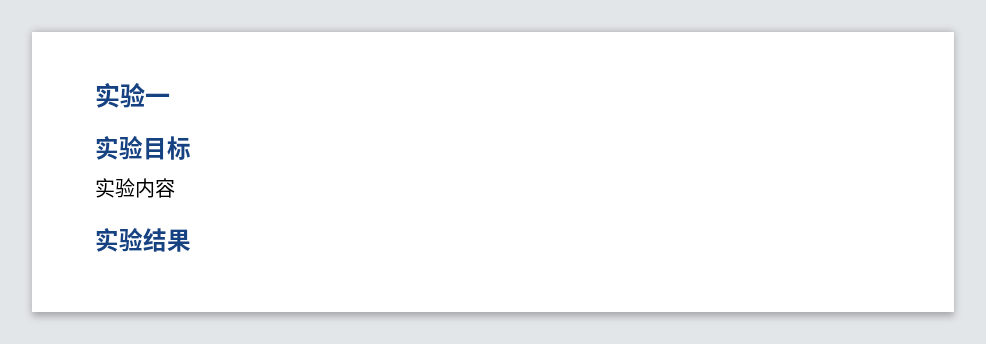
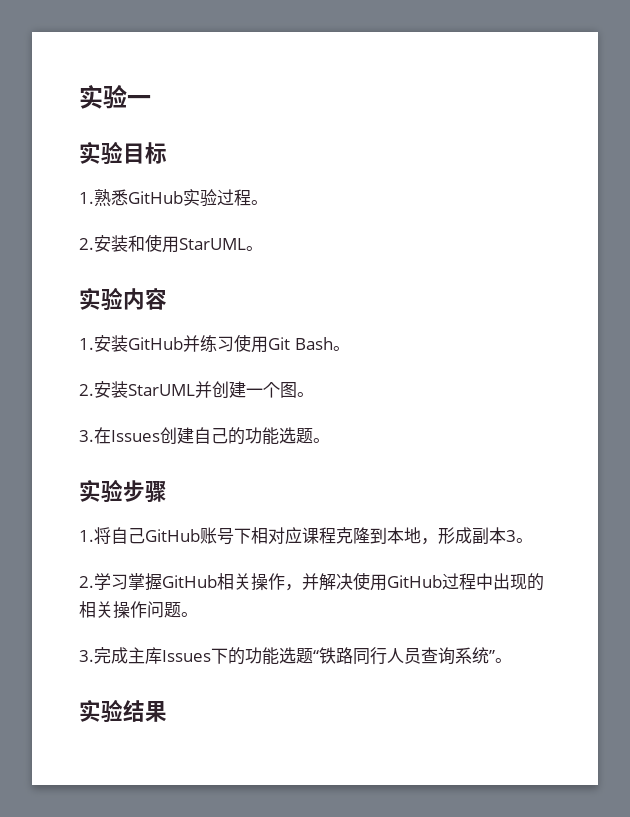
+ 1.熟悉GitHub实验过程。
+ 2.安装和使用StarUML。
  实验内容
+ 1.安装GitHub并练习使用Git Bash。
+ 2.安装StarUML并创建一个图。
+ 3.在Issues创建自己的功能选题。
+ 实验步骤
+ 1.将自己GitHub账号下相对应课程克隆到本地，形成副本3。
+ 2.学习掌握GitHub相关操作，并解决使用GitHub过程中出现的相关操作问题。
+ 3.完成主库Issues下的功能选题“铁路同行人员查询系统”。

